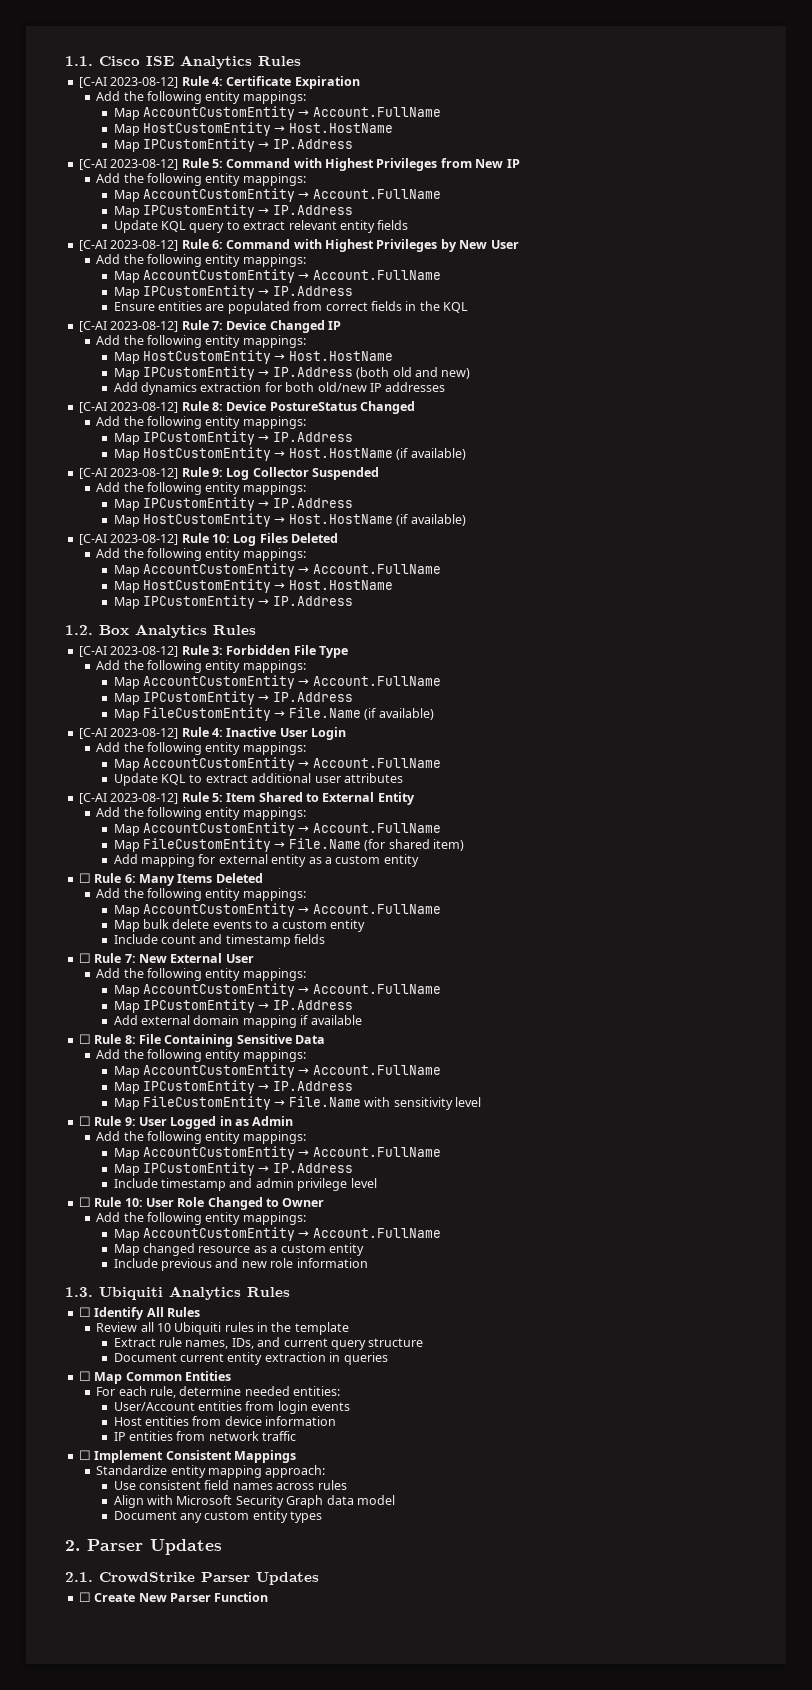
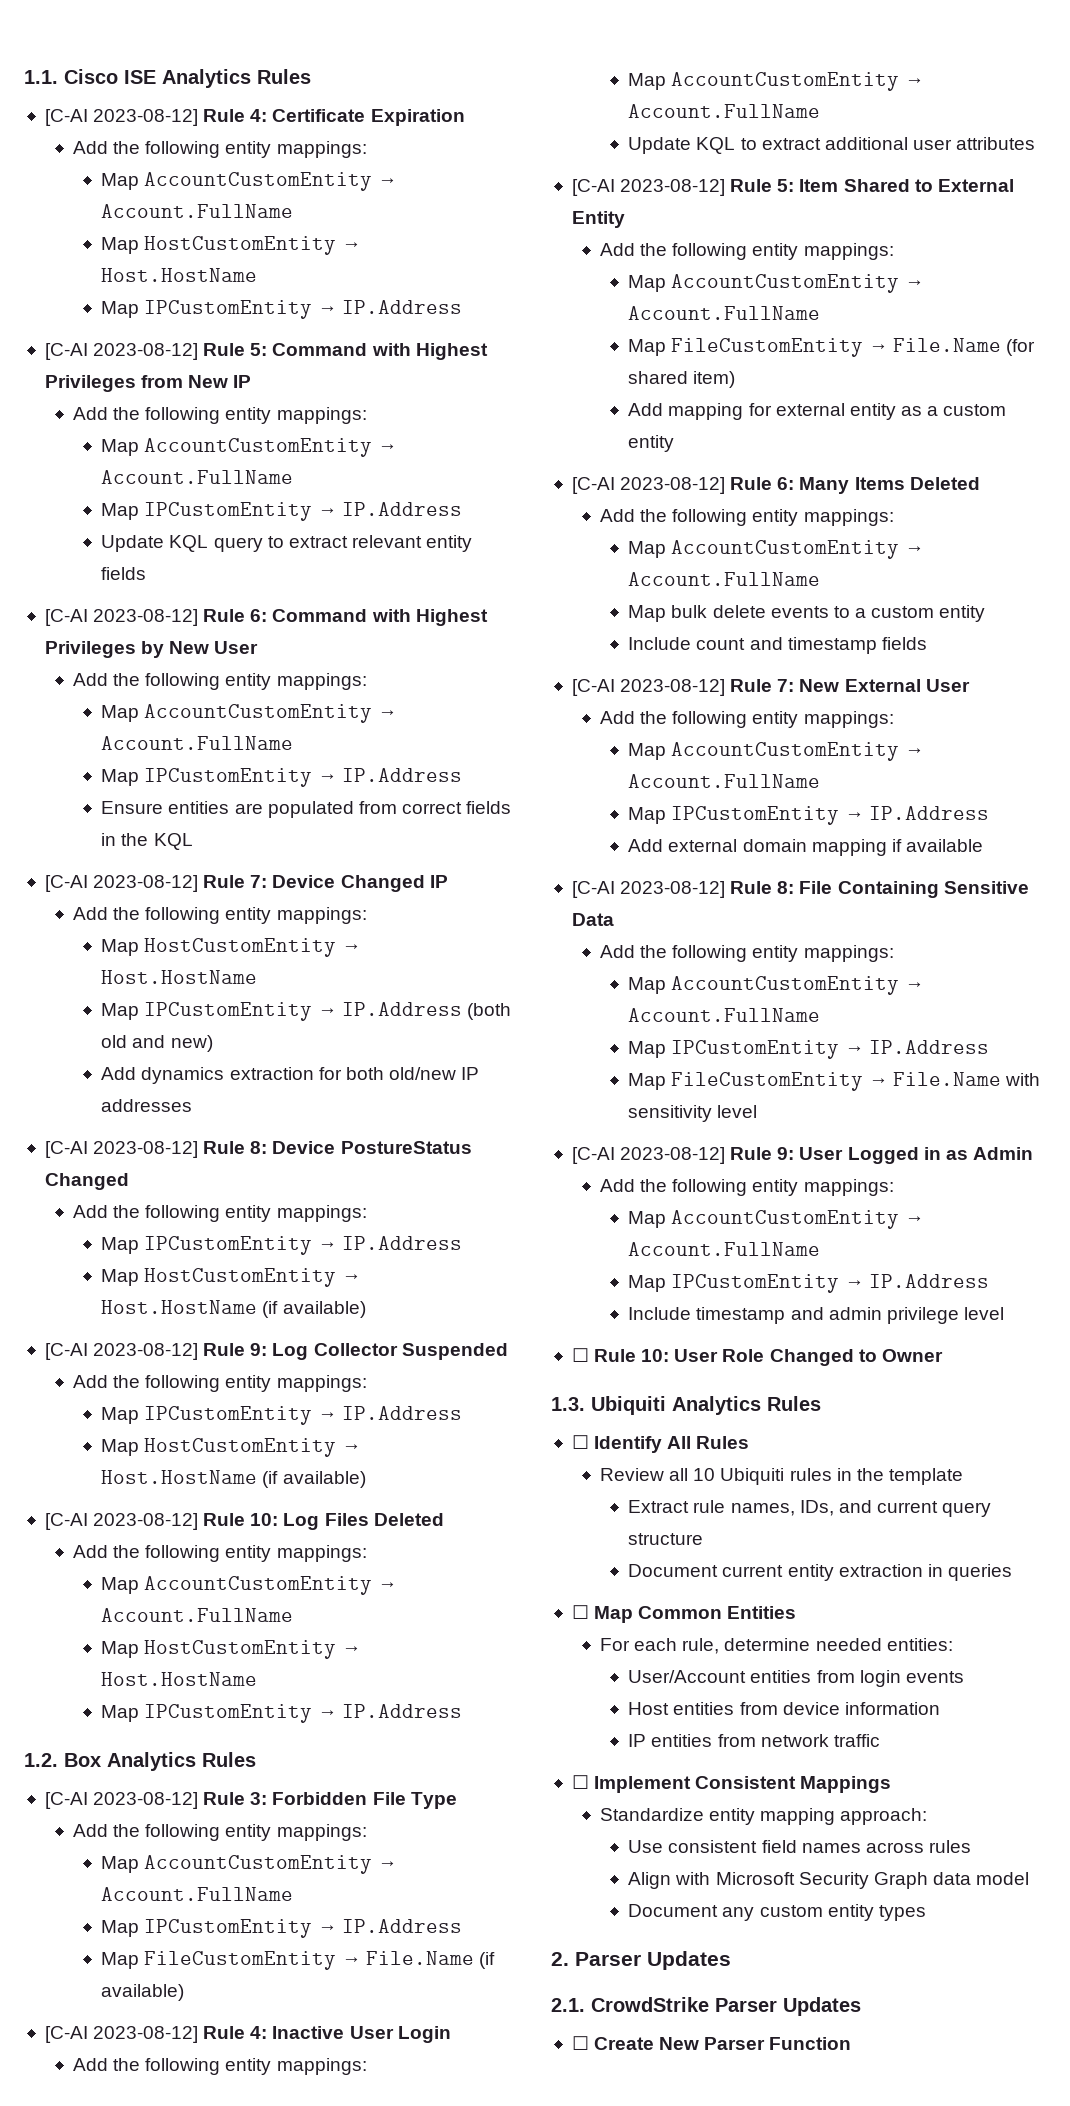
- ☐ Rule 6: Many Items Deleted
+ [C-AI 2023-08-12] Rule 6: Many Items Deleted
- ☐ Rule 7: New External User
+ [C-AI 2023-08-12] Rule 7: New External User
- ☐ Rule 8: File Containing Sensitive Data
+ [C-AI 2023-08-12] Rule 8: File Containing Sensitive Data
- ☐ Rule 9: User Logged in as Admin
+ [C-AI 2023-08-12] Rule 9: User Logged in as Admin
  ☐ Rule 10: User Role Changed to Owner
- Add the following entity mappings:
- Map AccountCustomEntity → Account.FullName
- Map changed resource as a custom entity
- Include previous and new role information

